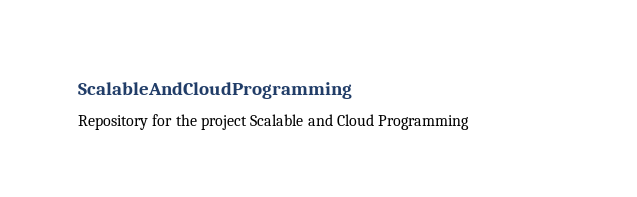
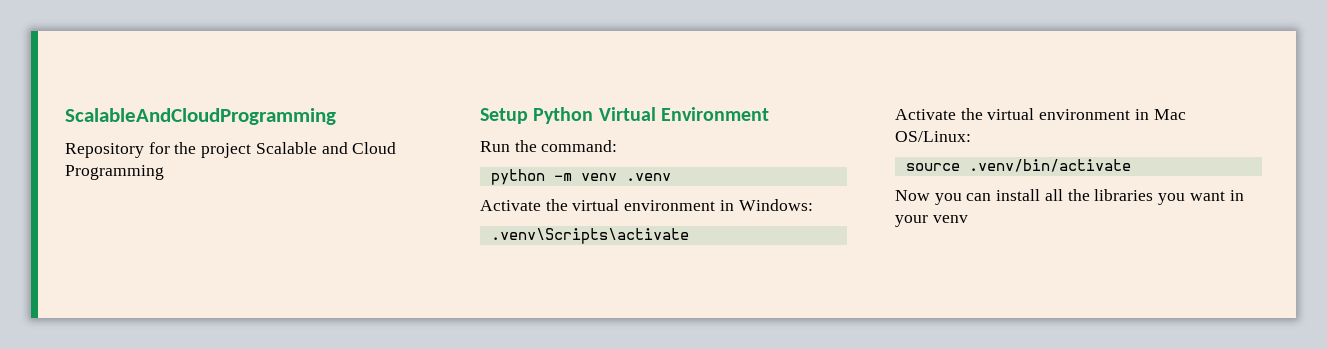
+ Setup Python Virtual Environment
+ Run the command:
+ python -m venv .venv
+ Activate the virtual environment in Windows:
+ .venv\Scripts\activate
+ Activate the virtual environment in Mac OS/Linux:
+ source .venv/bin/activate
+ Now you can install all the libraries you want in your venv

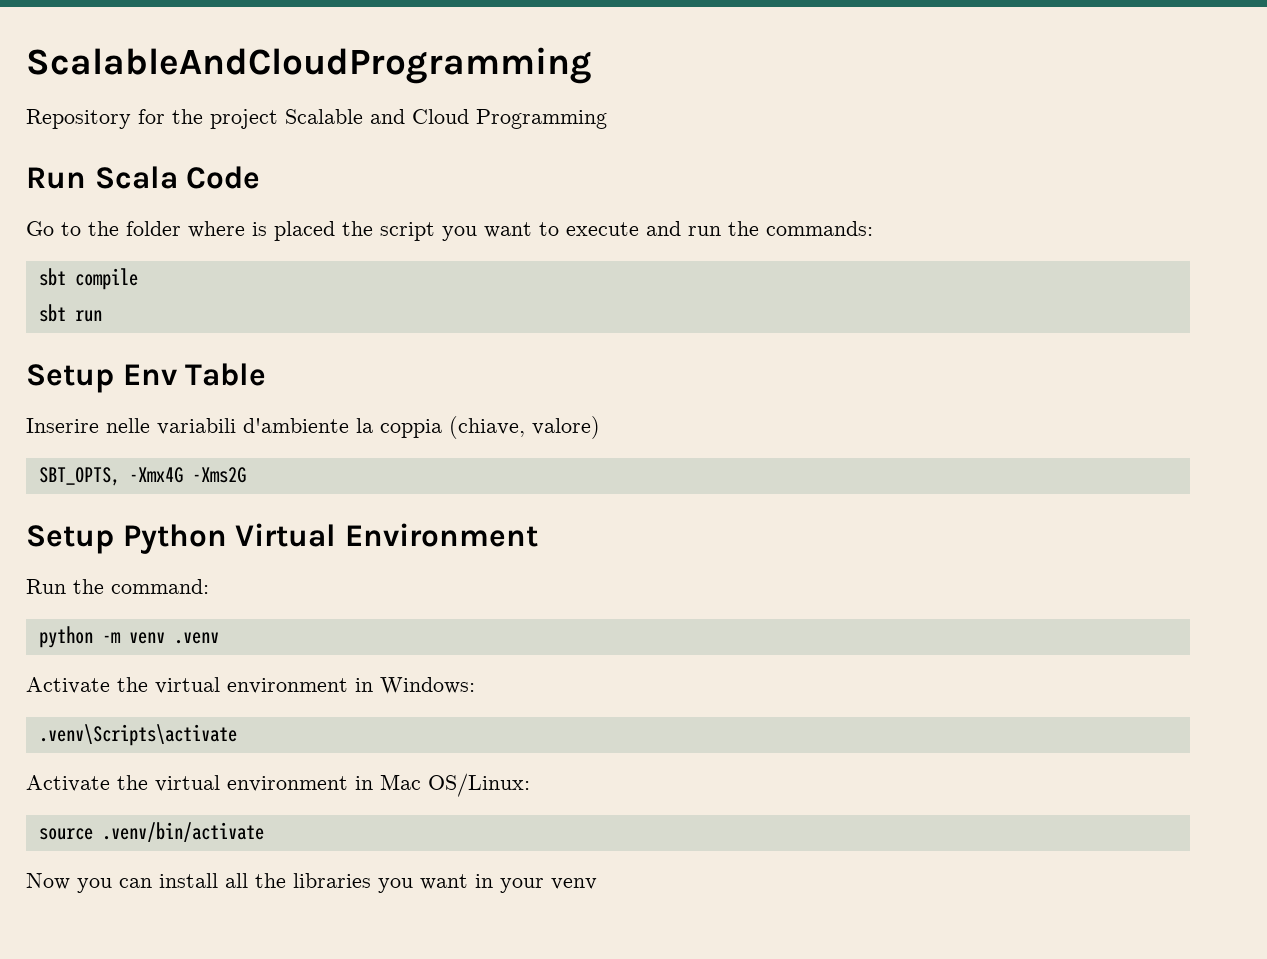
+ Run Scala Code
+ Go to the folder where is placed the script you want to execute and run the commands:
+ sbt compile
+ sbt run
+ Setup Env Table
+ Inserire nelle variabili d'ambiente la coppia (chiave, valore)
+ SBT_OPTS, -Xmx4G -Xms2G

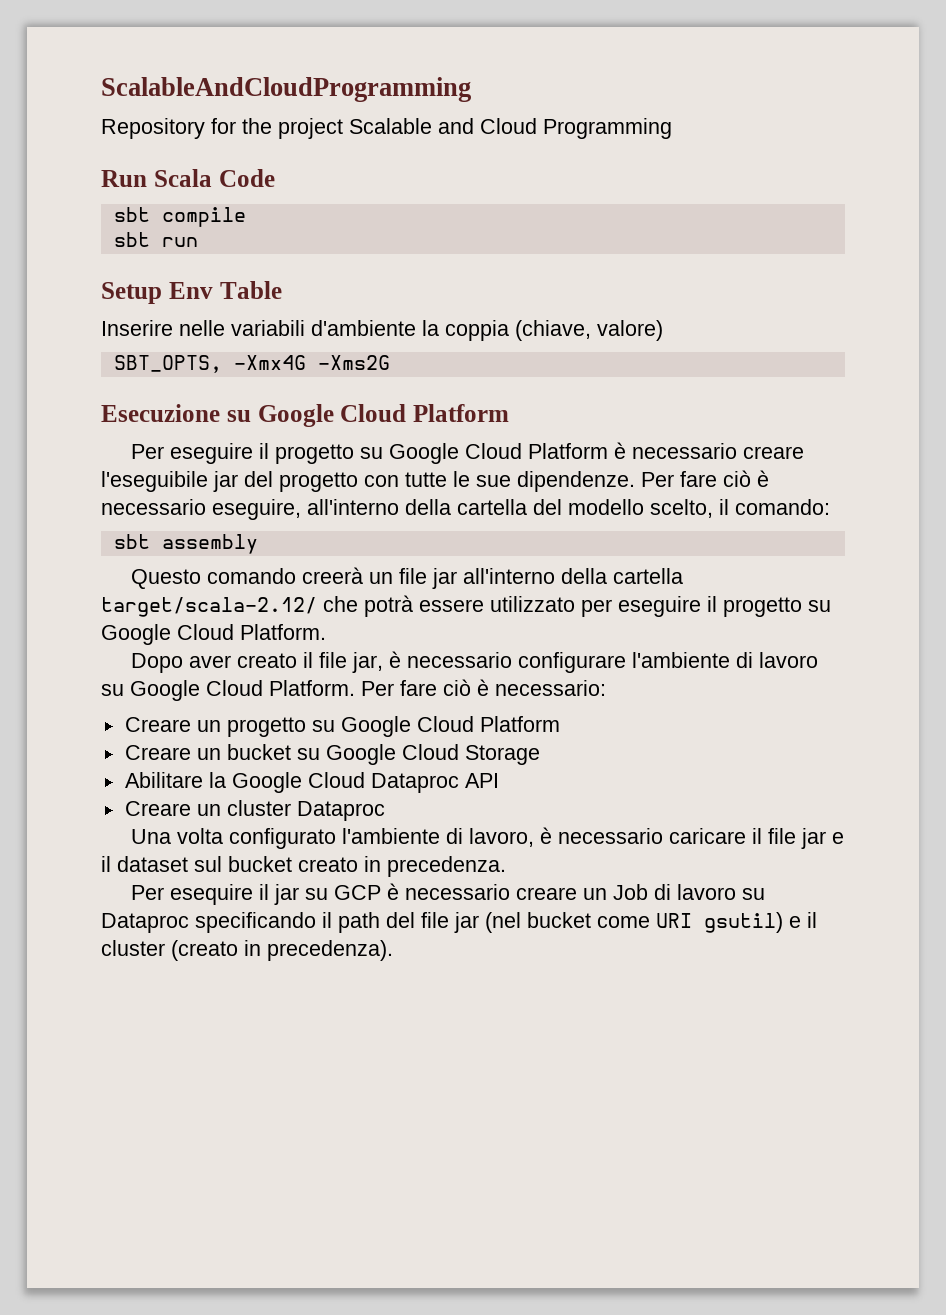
- Go to the folder where is placed the script you want to execute and run the commands:
- Setup Python Virtual Environment
- Run the command:
- python -m venv .venv
- Activate the virtual environment in Windows:
- .venv\Scripts\activate
- Activate the virtual environment in Mac OS/Linux:
- source .venv/bin/activate
- Now you can install all the libraries you want in your venv
+ Esecuzione su Google Cloud Platform
+ Per eseguire il progetto su Google Cloud Platform è necessario creare l'eseguibile jar del progetto con tutte le sue dipendenze. Per fare ciò è necessario eseguire, all'interno della cartella del modello scelto, il comando:
+ sbt assembly
+ Questo comando creerà un file jar all'interno della cartella target/scala-2.12/ che potrà essere utilizzato per eseguire il progetto su Google Cloud Platform.
+ Dopo aver creato il file jar, è necessario configurare l'ambiente di lavoro su Google Cloud Platform. Per fare ciò è necessario:
+ Creare un progetto su Google Cloud Platform
+ Creare un bucket su Google Cloud Storage
+ Abilitare la Google Cloud Dataproc API
+ Creare un cluster Dataproc
+ Una volta configurato l'ambiente di lavoro, è necessario caricare il file jar e il dataset sul bucket creato in precedenza.
+ Per esequire il jar su GCP è necessario creare un Job di lavoro su Dataproc specificando il path del file jar (nel bucket come URI gsutil) e il cluster (creato in precedenza).

